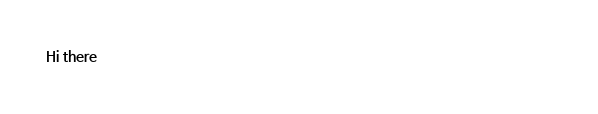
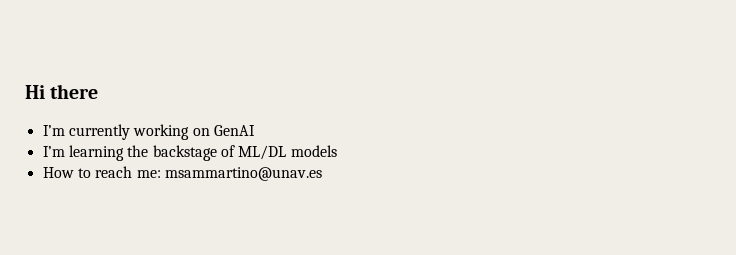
+ I’m currently working on GenAI
+ I’m learning the backstage of ML/DL models
+ How to reach me: msammartino@unav.es

